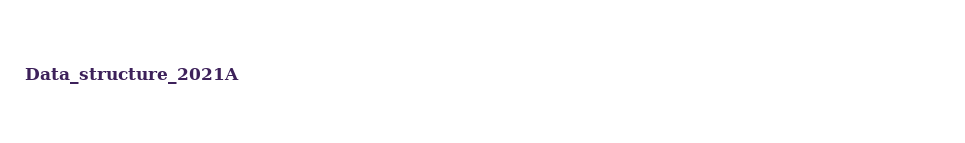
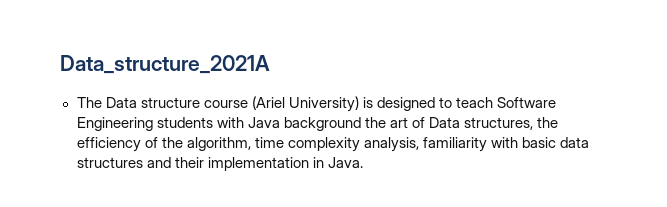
+ The Data structure course (Ariel University) is designed to teach Software Engineering students with Java background the art of Data structures, the efficiency of the algorithm, time complexity analysis, familiarity with basic data structures and their implementation in Java.

